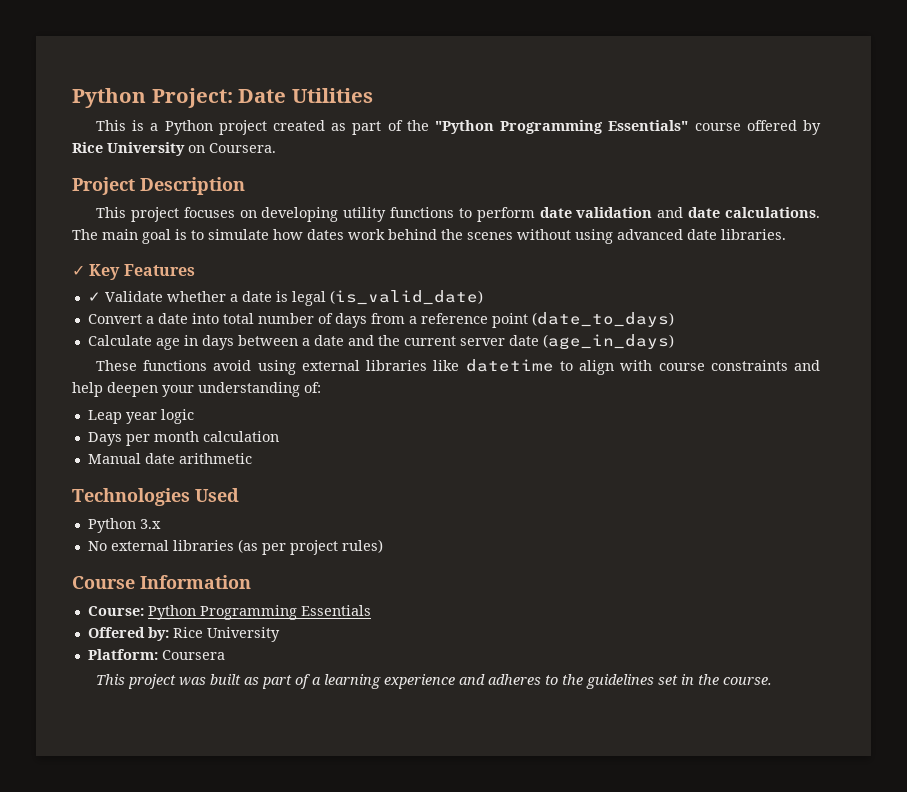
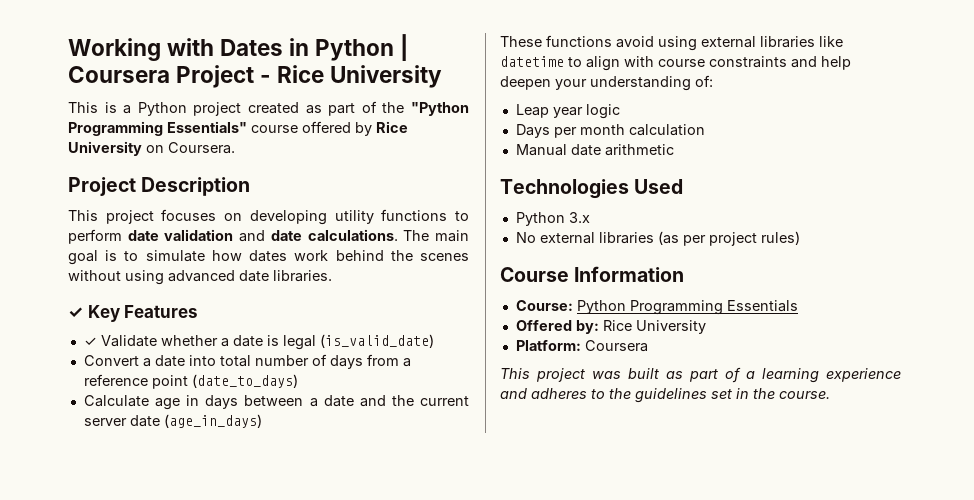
- Python Project: Date Utilities
+ Working with Dates in Python | Coursera Project - Rice University

